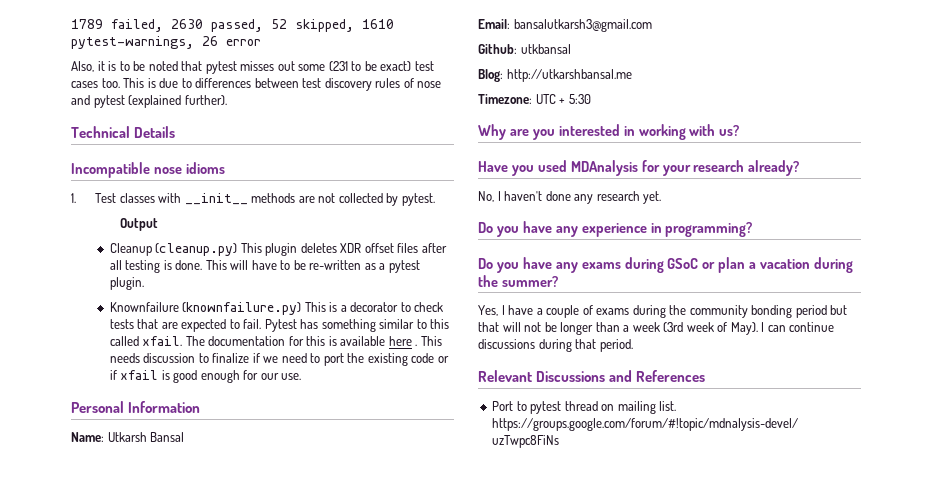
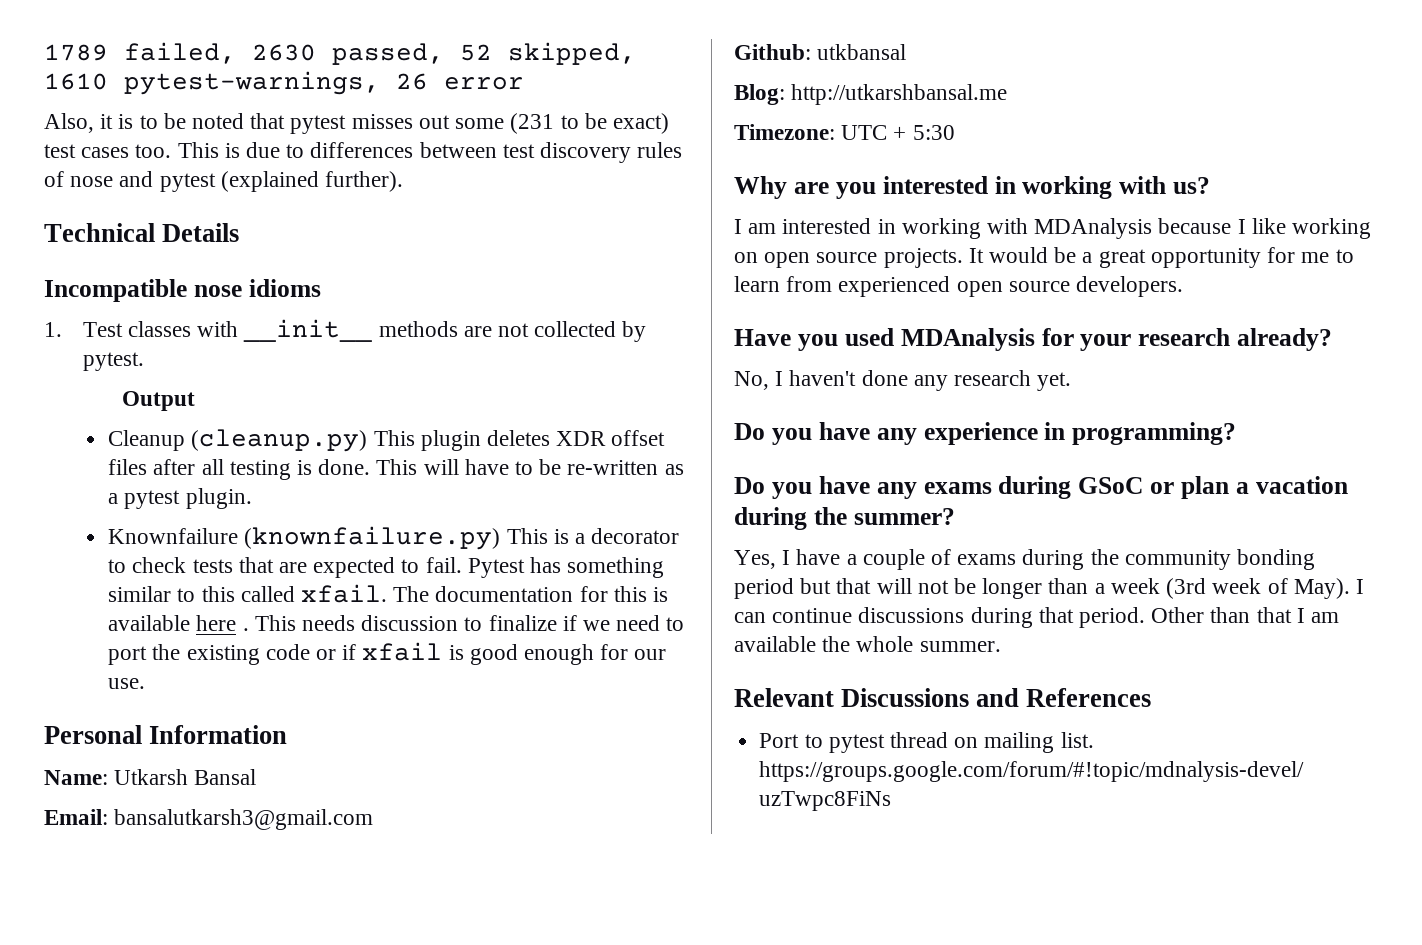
+ I am interested in working with MDAnalysis because I like working on open source projects. It would be a great opportunity for me to learn from experienced open source developers.
+ Other than that I am available the whole summer.

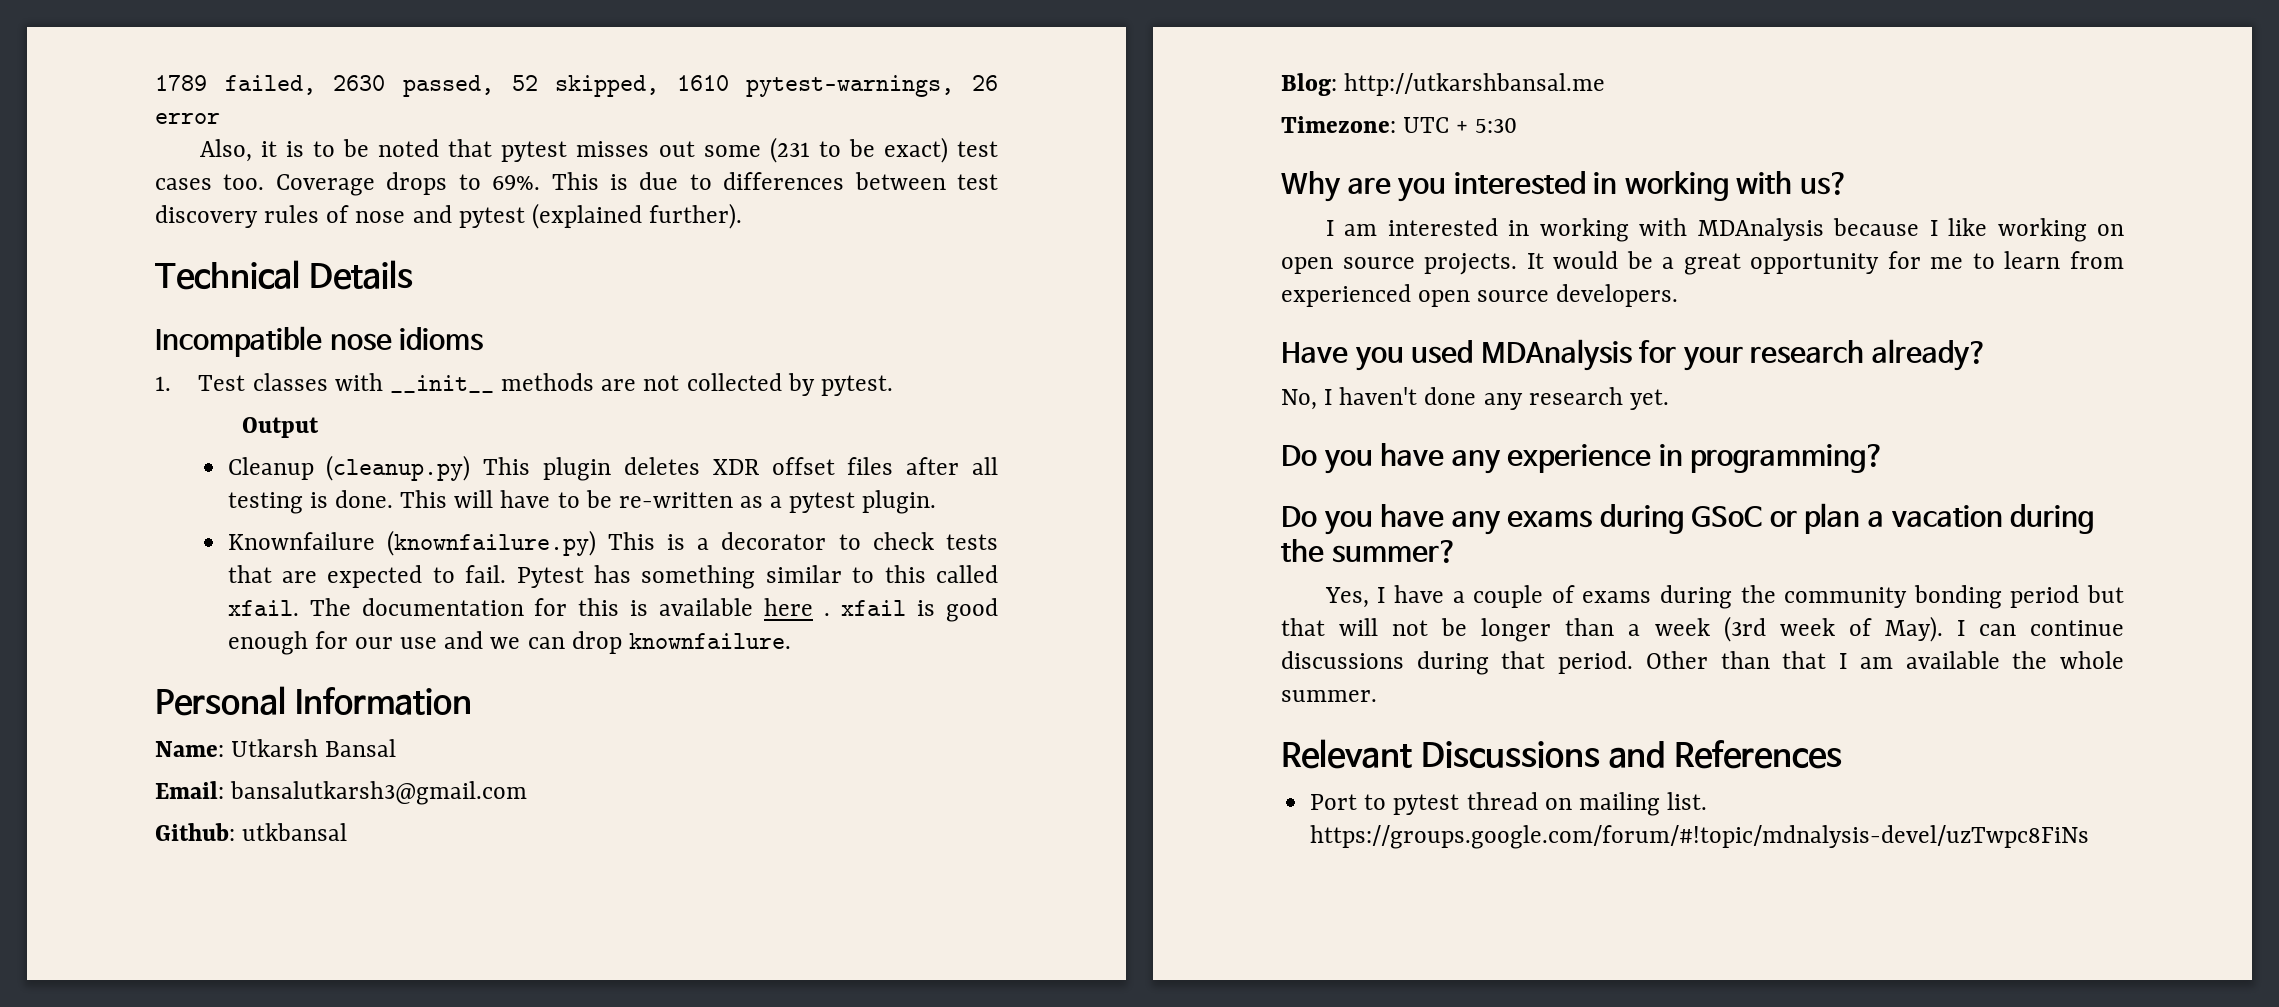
+ Coverage drops to 69%.
- The documentation for this is available here . This needs discussion to finalize if we need to port the existing code or if xfail is good enough for our use.
+ The documentation for this is available here . xfail is good enough for our use and we can drop knownfailure.

